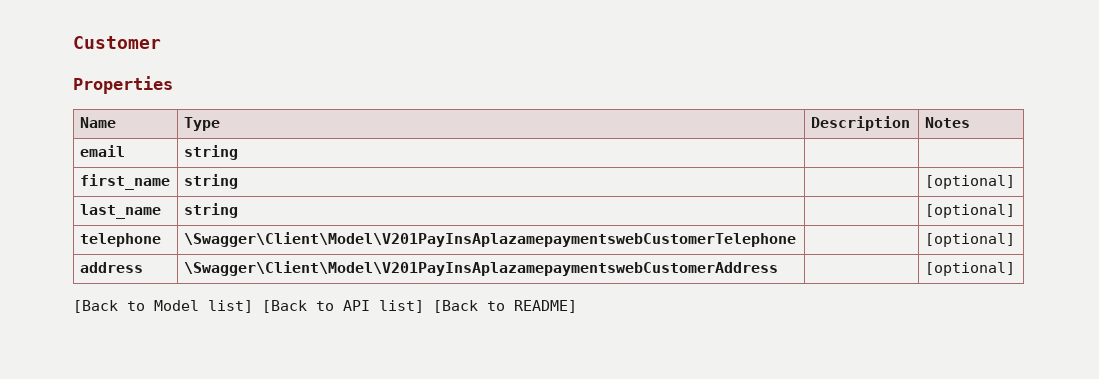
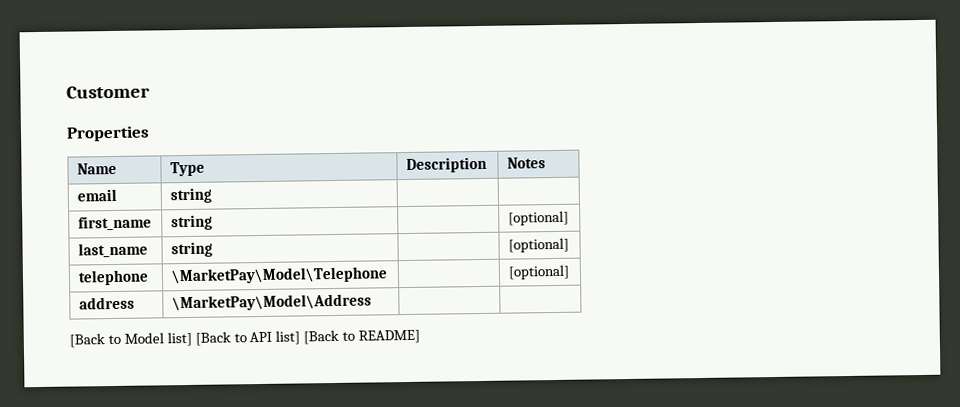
- telephone | \Swagger\Client\Model\V201PayInsAplazamepaymentswebCustomerTelephone | | [optional]
+ telephone | \MarketPay\Model\Telephone | | [optional]
- address | \Swagger\Client\Model\V201PayInsAplazamepaymentswebCustomerAddress | | [optional]
+ address | \MarketPay\Model\Address | |

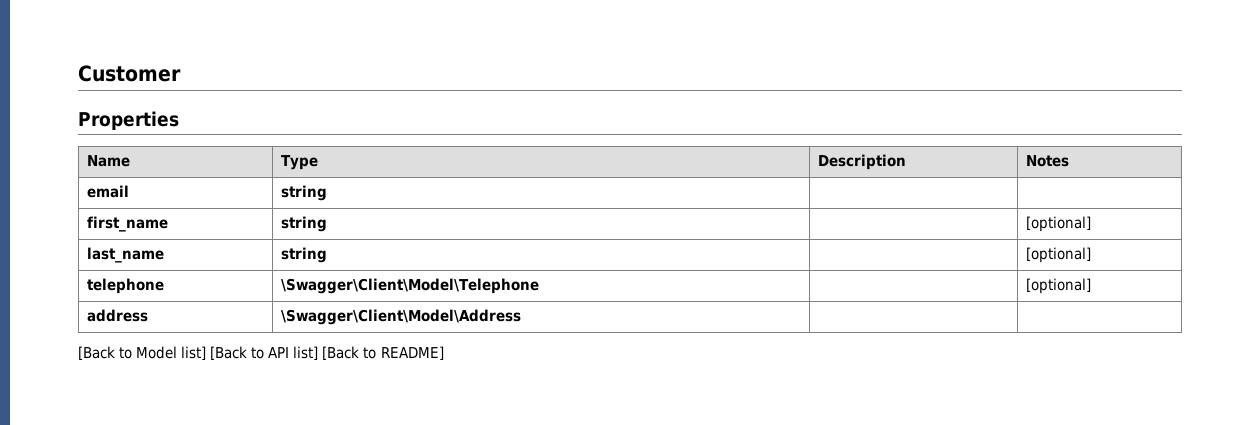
- telephone | \MarketPay\Model\Telephone | | [optional]
+ telephone | \Swagger\Client\Model\Telephone | | [optional]
- address | \MarketPay\Model\Address | |
+ address | \Swagger\Client\Model\Address | |

